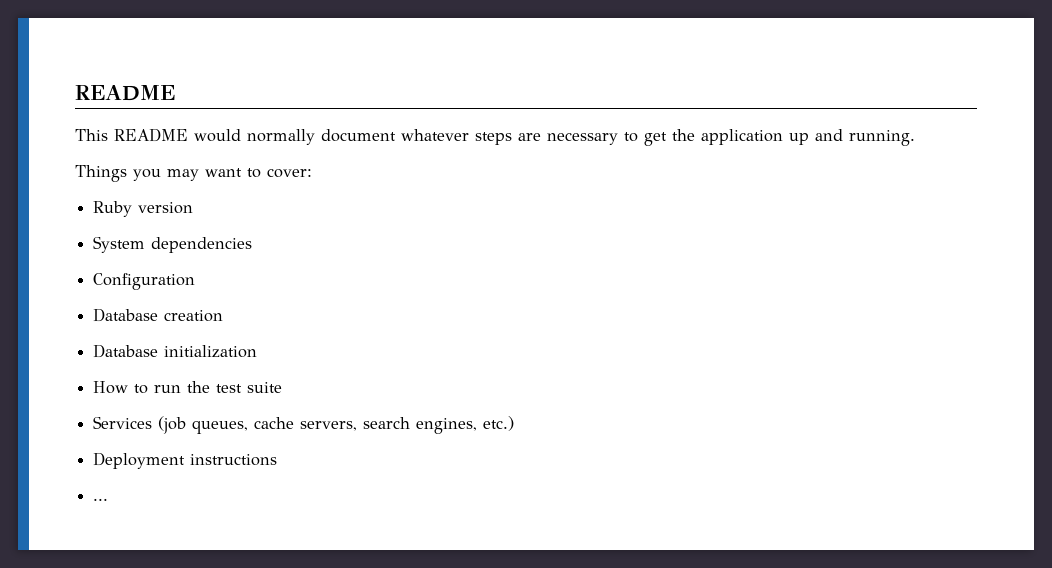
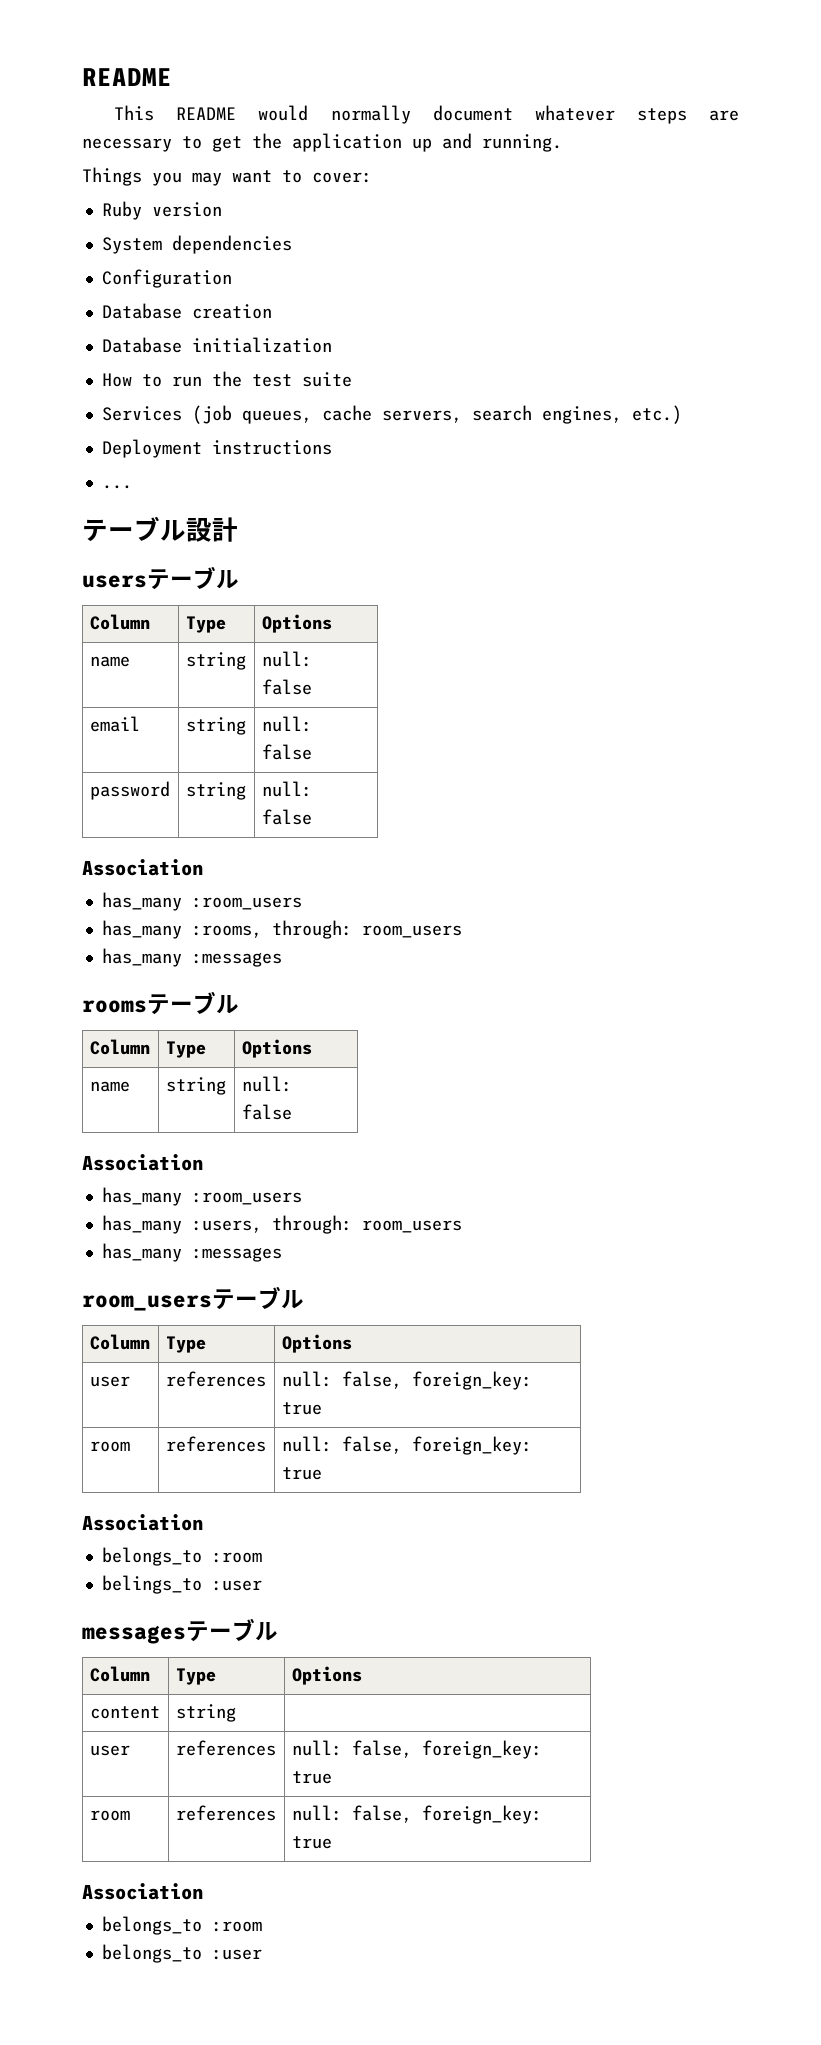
+ テーブル設計
+ usersテーブル
+ Column | Type | Options
+ name | string | null: false
+ email | string | null: false
+ password | string | null: false
+ Association
+ has_many :room_users
+ has_many :rooms, through: room_users
+ has_many :messages
+ roomsテーブル
+ Column | Type | Options
+ name | string | null: false
+ Association
+ has_many :room_users
+ has_many :users, through: room_users
+ has_many :messages
+ room_usersテーブル
+ Column | Type | Options
+ user | references | null: false, foreign_key: true
+ room | references | null: false, foreign_key: true
+ Association
+ belongs_to :room
+ belings_to :user
+ messagesテーブル
+ Column | Type | Options
+ content | string |
+ user | references | null: false, foreign_key: true
+ room | references | null: false, foreign_key: true
+ Association
+ belongs_to :room
+ belongs_to :user

